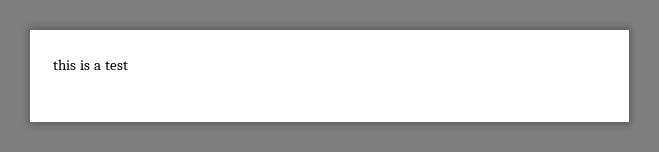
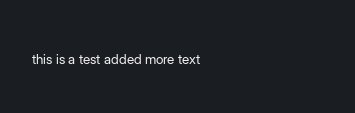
- this is a test
+ this is a test added more text

